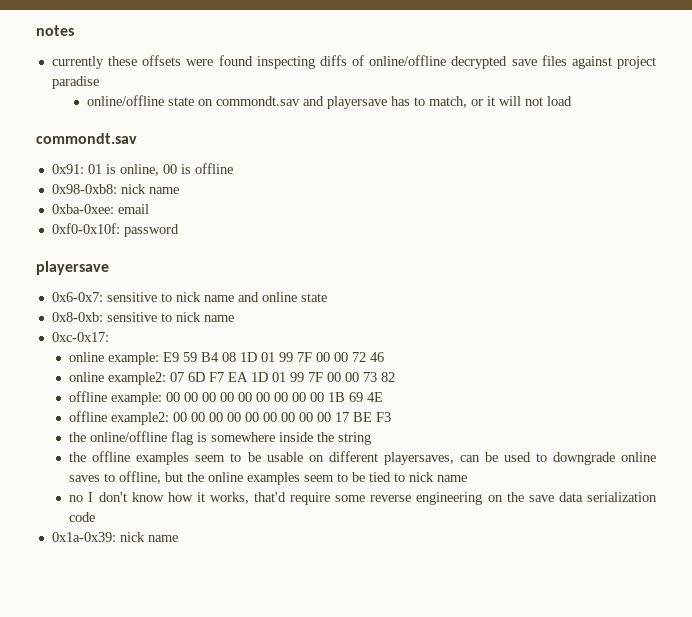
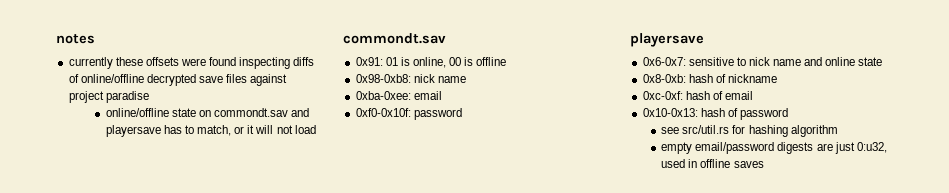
- 0x8-0xb: sensitive to nick name
- 0xc-0x17:
- online example: E9 59 B4 08 1D 01 99 7F 00 00 72 46
- online example2: 07 6D F7 EA 1D 01 99 7F 00 00 73 82
- offline example: 00 00 00 00 00 00 00 00 00 1B 69 4E
- offline example2: 00 00 00 00 00 00 00 00 00 17 BE F3
- the online/offline flag is somewhere inside the string
- the offline examples seem to be usable on different playersaves, can be used to downgrade online saves to offline, but the online examples seem to be tied to nick name
- no I don't know how it works, that'd require some reverse engineering on the save data serialization code
- 0x1a-0x39: nick name
+ 0x8-0xb: hash of nickname
+ 0xc-0xf: hash of email
+ 0x10-0x13: hash of password
+ see src/util.rs for hashing algorithm
+ empty email/password digests are just 0:u32, used in offline saves

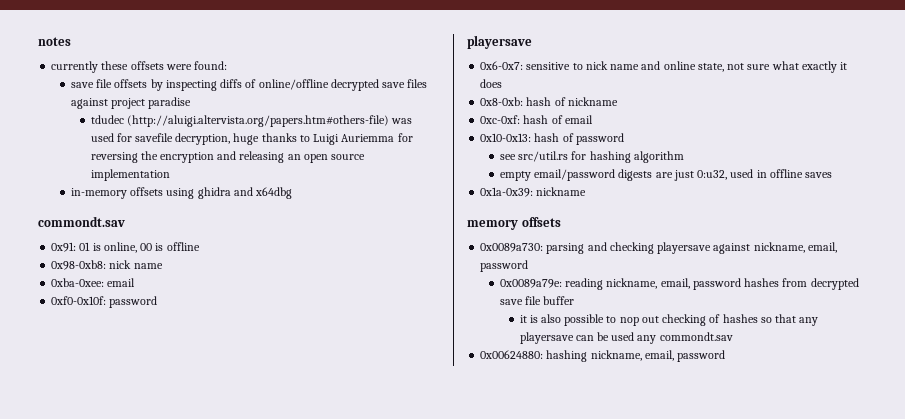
- currently these offsets were found inspecting diffs of online/offline decrypted save files against project paradise
+ currently these offsets were found:
+ save file offsets by inspecting diffs of online/offline decrypted save files against project paradise
- online/offline state on commondt.sav and playersave has to match, or it will not load
+ tdudec (http://aluigi.altervista.org/papers.htm#others-file) was used for savefile decryption, huge thanks to Luigi Auriemma for reversing the encryption and releasing an open source implementation
+ in-memory offsets using ghidra and x64dbg
- 0x6-0x7: sensitive to nick name and online state
+ 0x6-0x7: sensitive to nick name and online state, not sure what exactly it does
+ 0x1a-0x39: nickname
+ memory offsets
+ 0x0089a730: parsing and checking playersave against nickname, email, password
+ 0x0089a79e: reading nickname, email, password hashes from decrypted save file buffer
+ it is also possible to nop out checking of hashes so that any playersave can be used any commondt.sav
+ 0x00624880: hashing nickname, email, password

